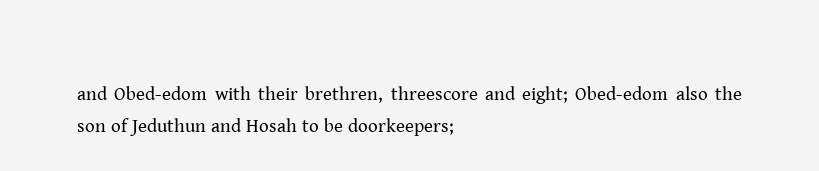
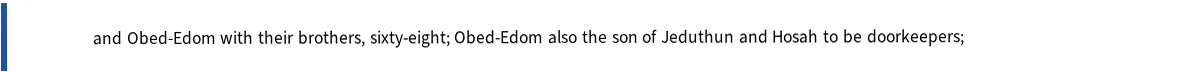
- and Obed-edom with their brethren, threescore and eight; Obed-edom also the son of Jeduthun and Hosah to be doorkeepers;
+ and Obed-Edom with their brothers, sixty-eight; Obed-Edom also the son of Jeduthun and Hosah to be doorkeepers;

